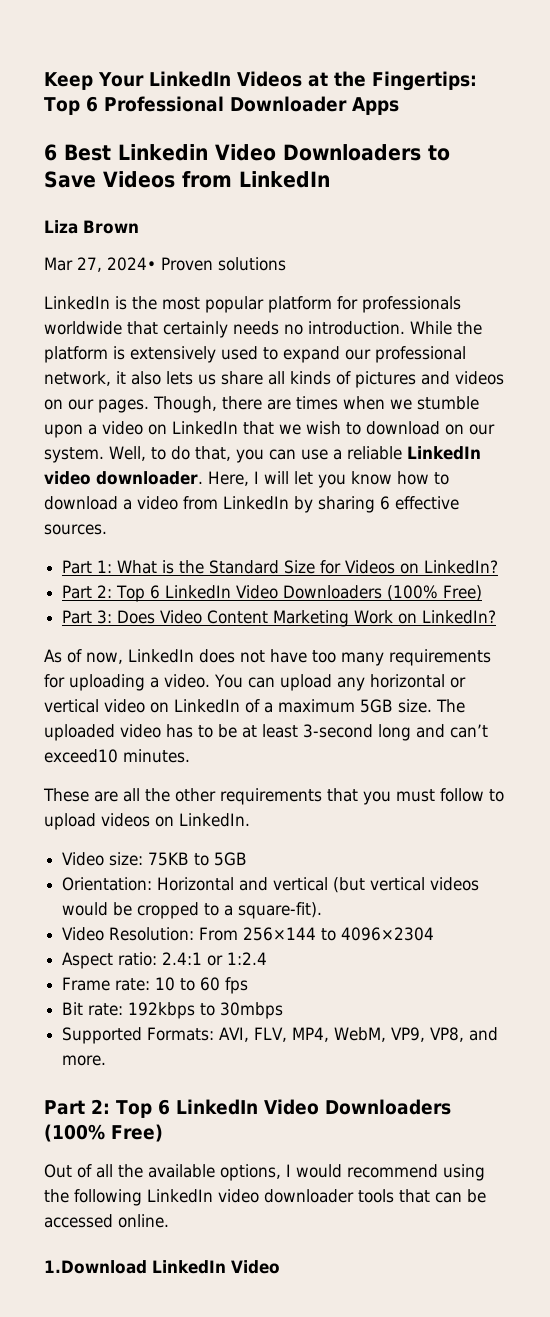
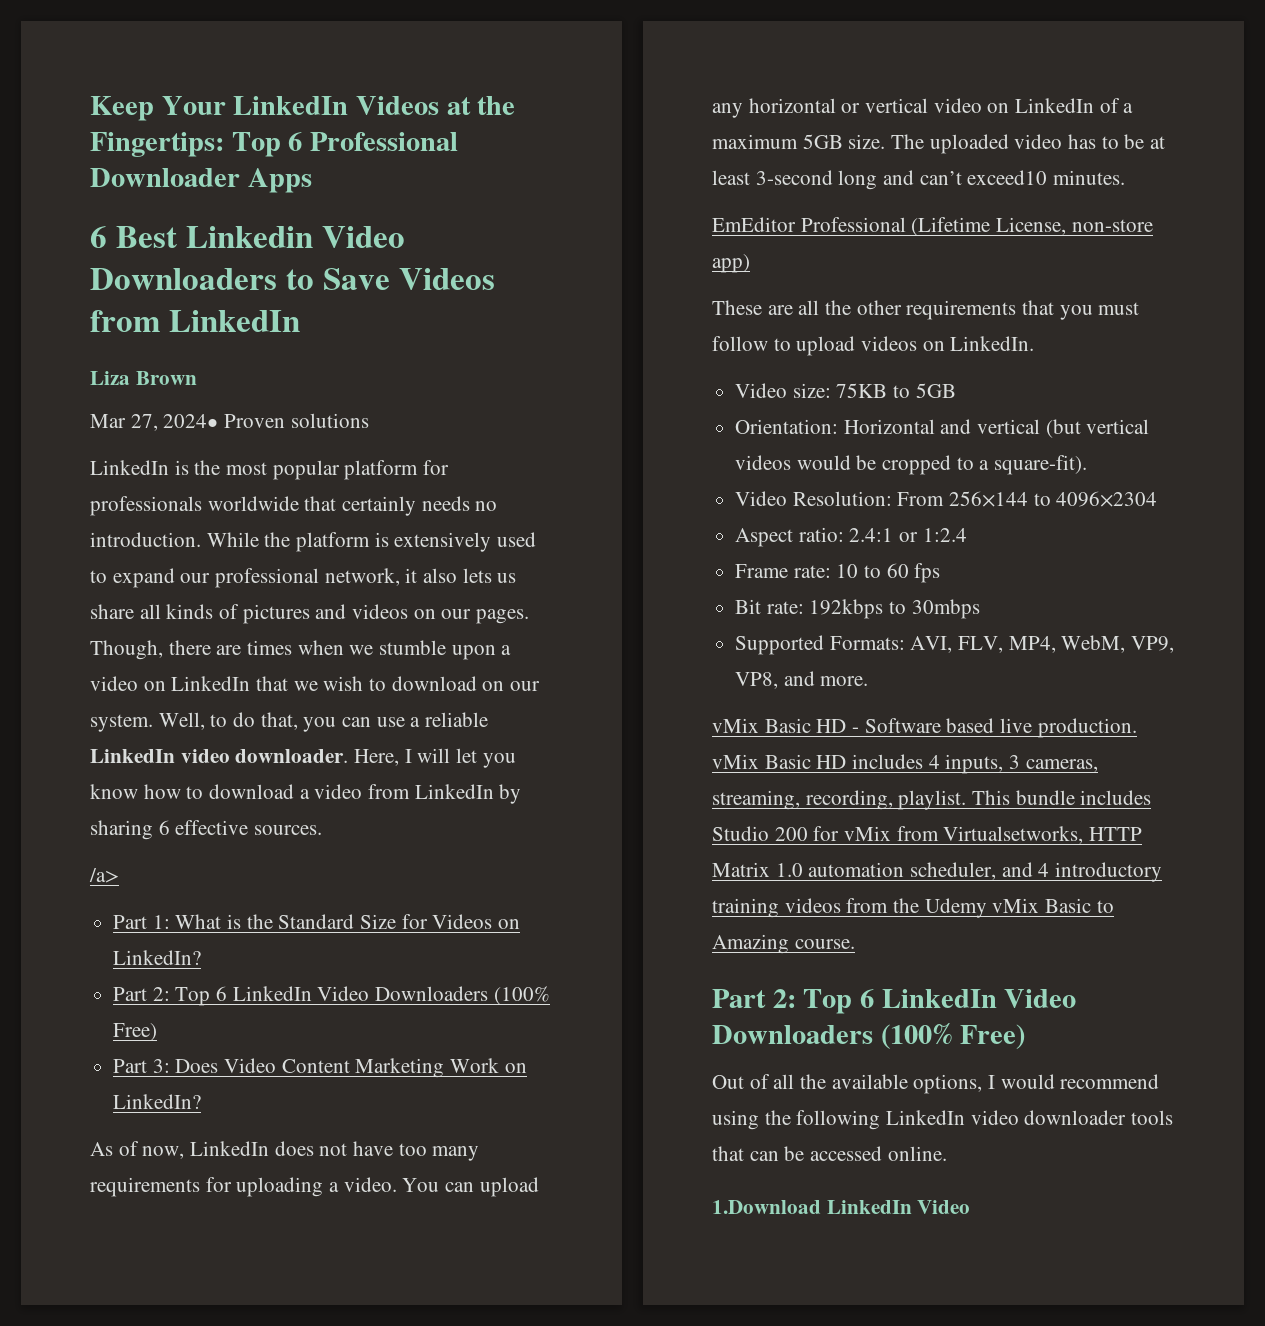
+ /a>
+ EmEditor Professional (Lifetime License, non-store app)
+ vMix Basic HD - Software based live production. vMix Basic HD includes 4 inputs, 3 cameras, streaming, recording, playlist. This bundle includes Studio 200 for vMix from Virtualsetworks, HTTP Matrix 1.0 automation scheduler, and 4 introductory training videos from the Udemy vMix Basic to Amazing course.

